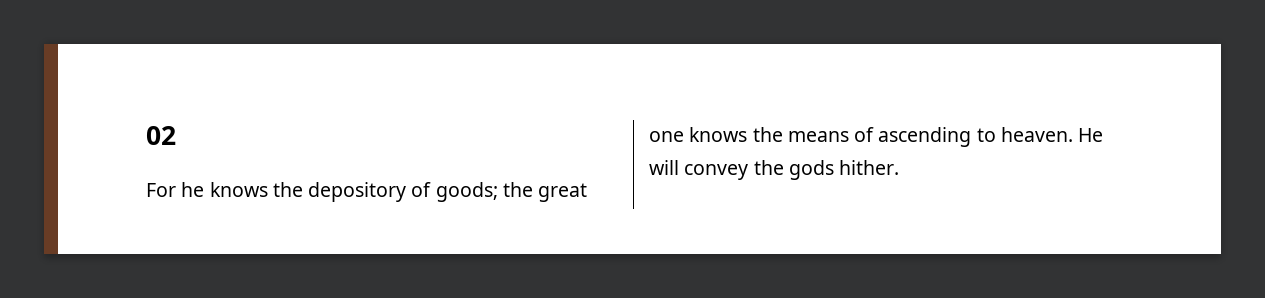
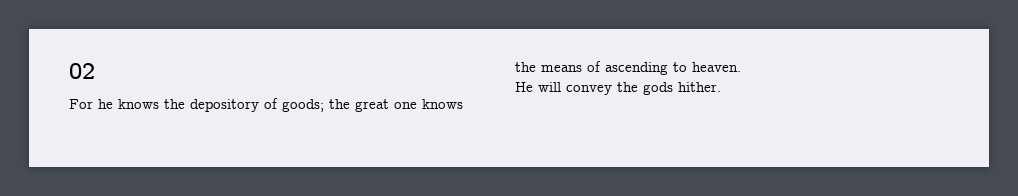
- For he knows the depository of goods; the great one knows the means of ascending to heaven. He will convey the gods hither.
+ For he knows the depository of goods; the great one knows the means of ascending to heaven.
+ He will convey the gods hither.

